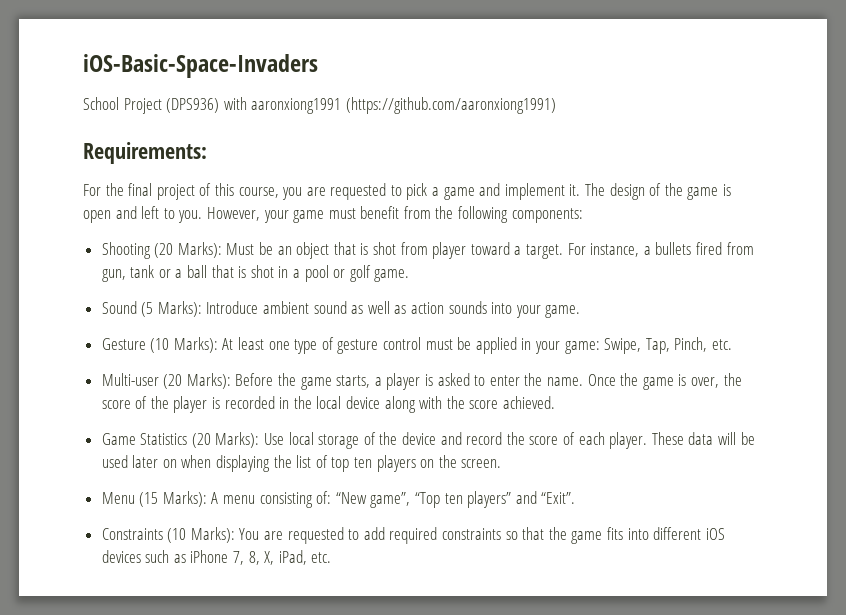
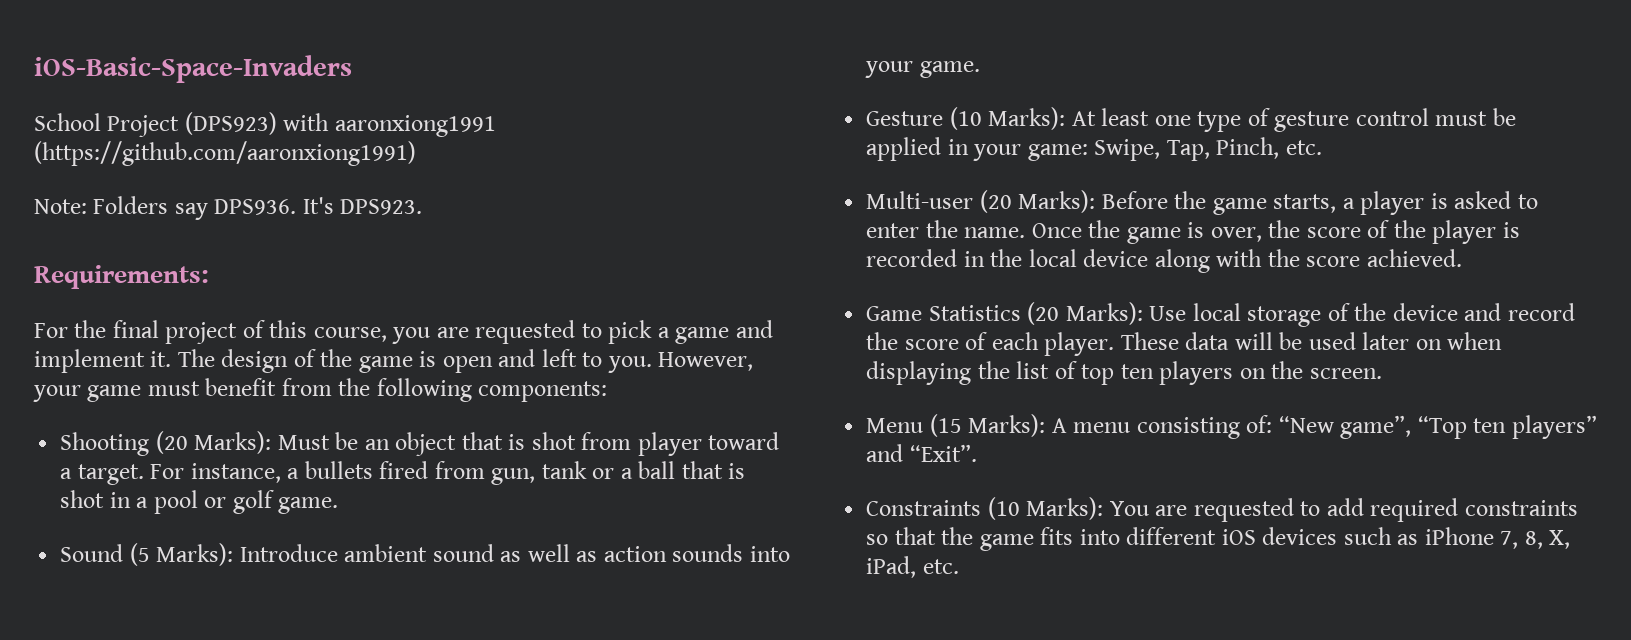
- School Project (DPS936) with aaronxiong1991 (https://github.com/aaronxiong1991)
+ School Project (DPS923) with aaronxiong1991 (https://github.com/aaronxiong1991)
+ Note: Folders say DPS936. It's DPS923.

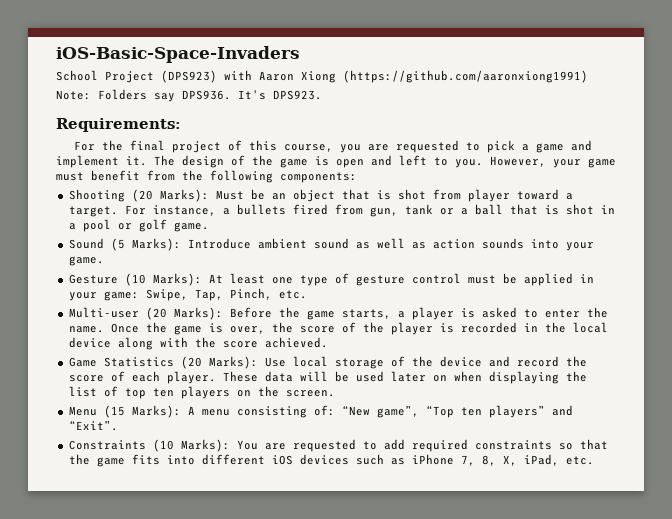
- School Project (DPS923) with aaronxiong1991 (https://github.com/aaronxiong1991)
+ School Project (DPS923) with Aaron Xiong (https://github.com/aaronxiong1991)

